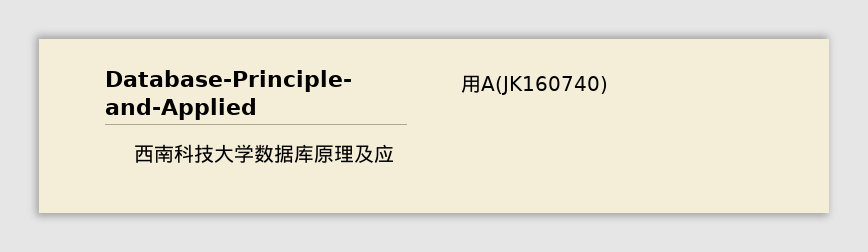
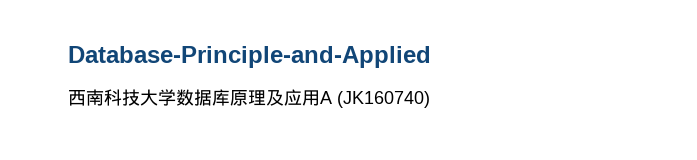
- 西南科技大学数据库原理及应用A(JK160740)
+ 西南科技大学数据库原理及应用A (JK160740)

